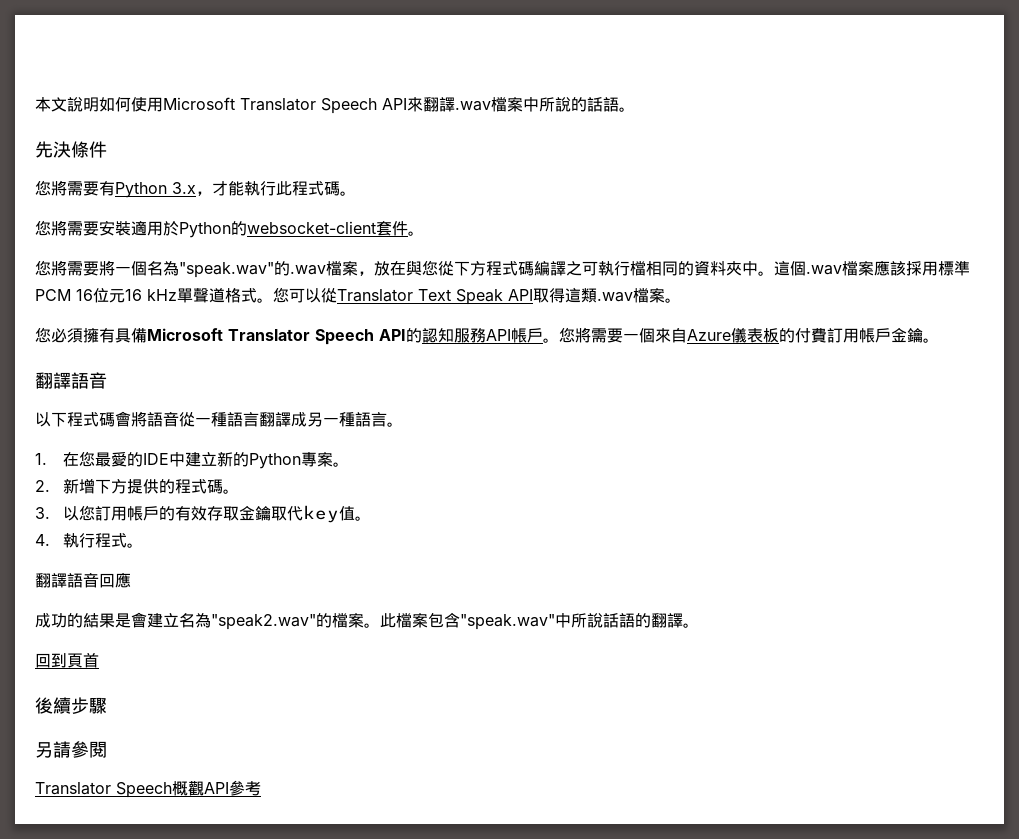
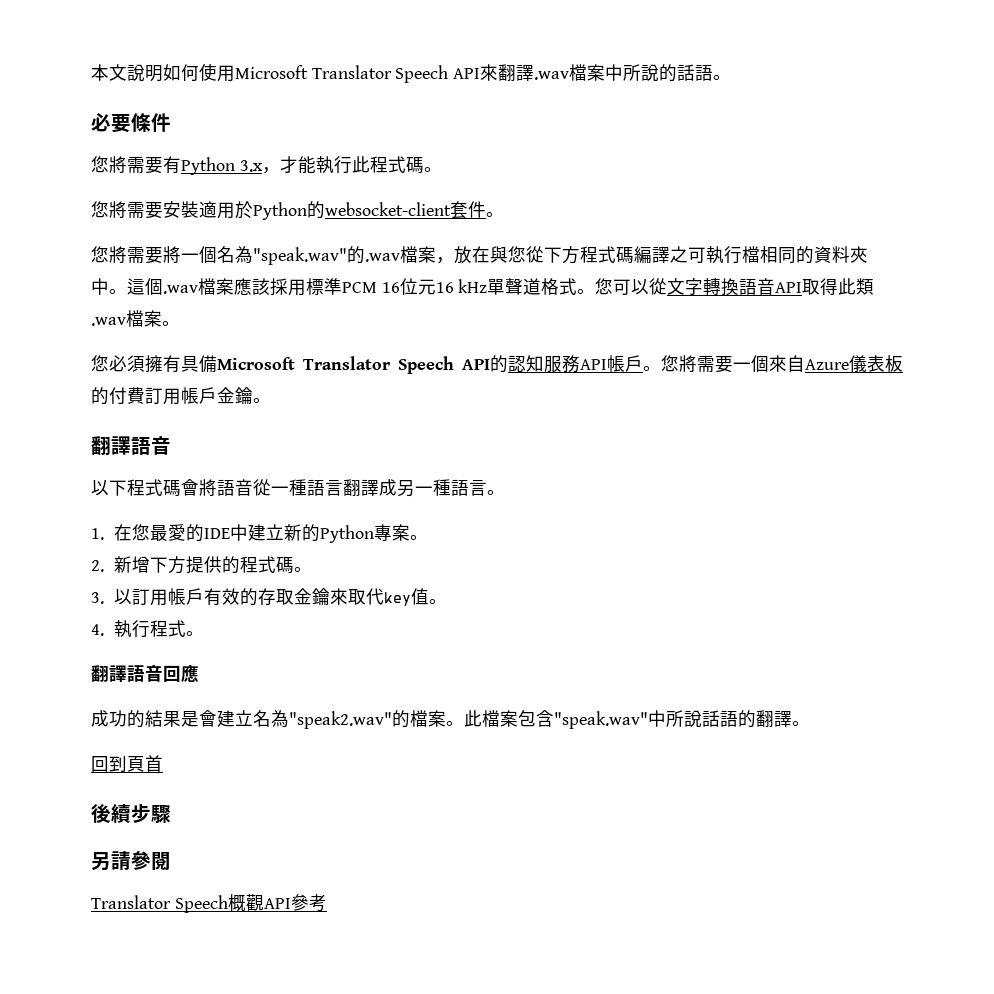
- 先決條件
+ 必要條件
- 您可以從Translator Text Speak API取得這類.wav檔案。
+ 您可以從文字轉換語音API取得此類.wav檔案。
- 3.以您訂用帳戶的有效存取金鑰取代key值。
+ 3.以訂用帳戶有效的存取金鑰來取代key值。

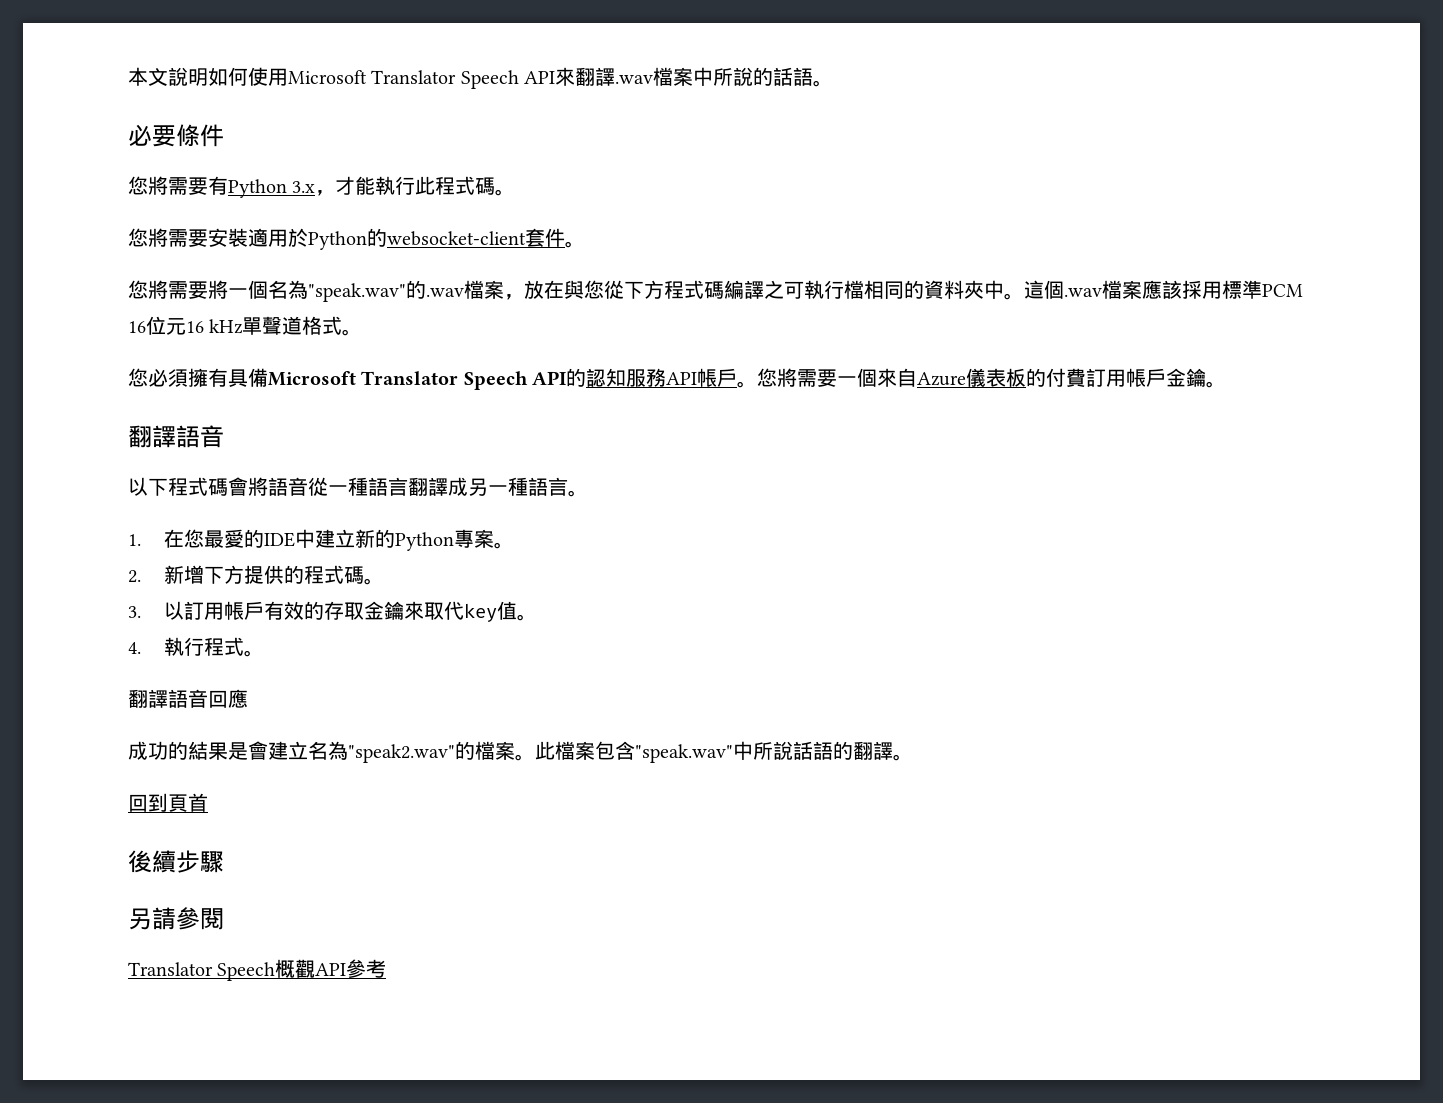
- 您可以從文字轉換語音API取得此類.wav檔案。

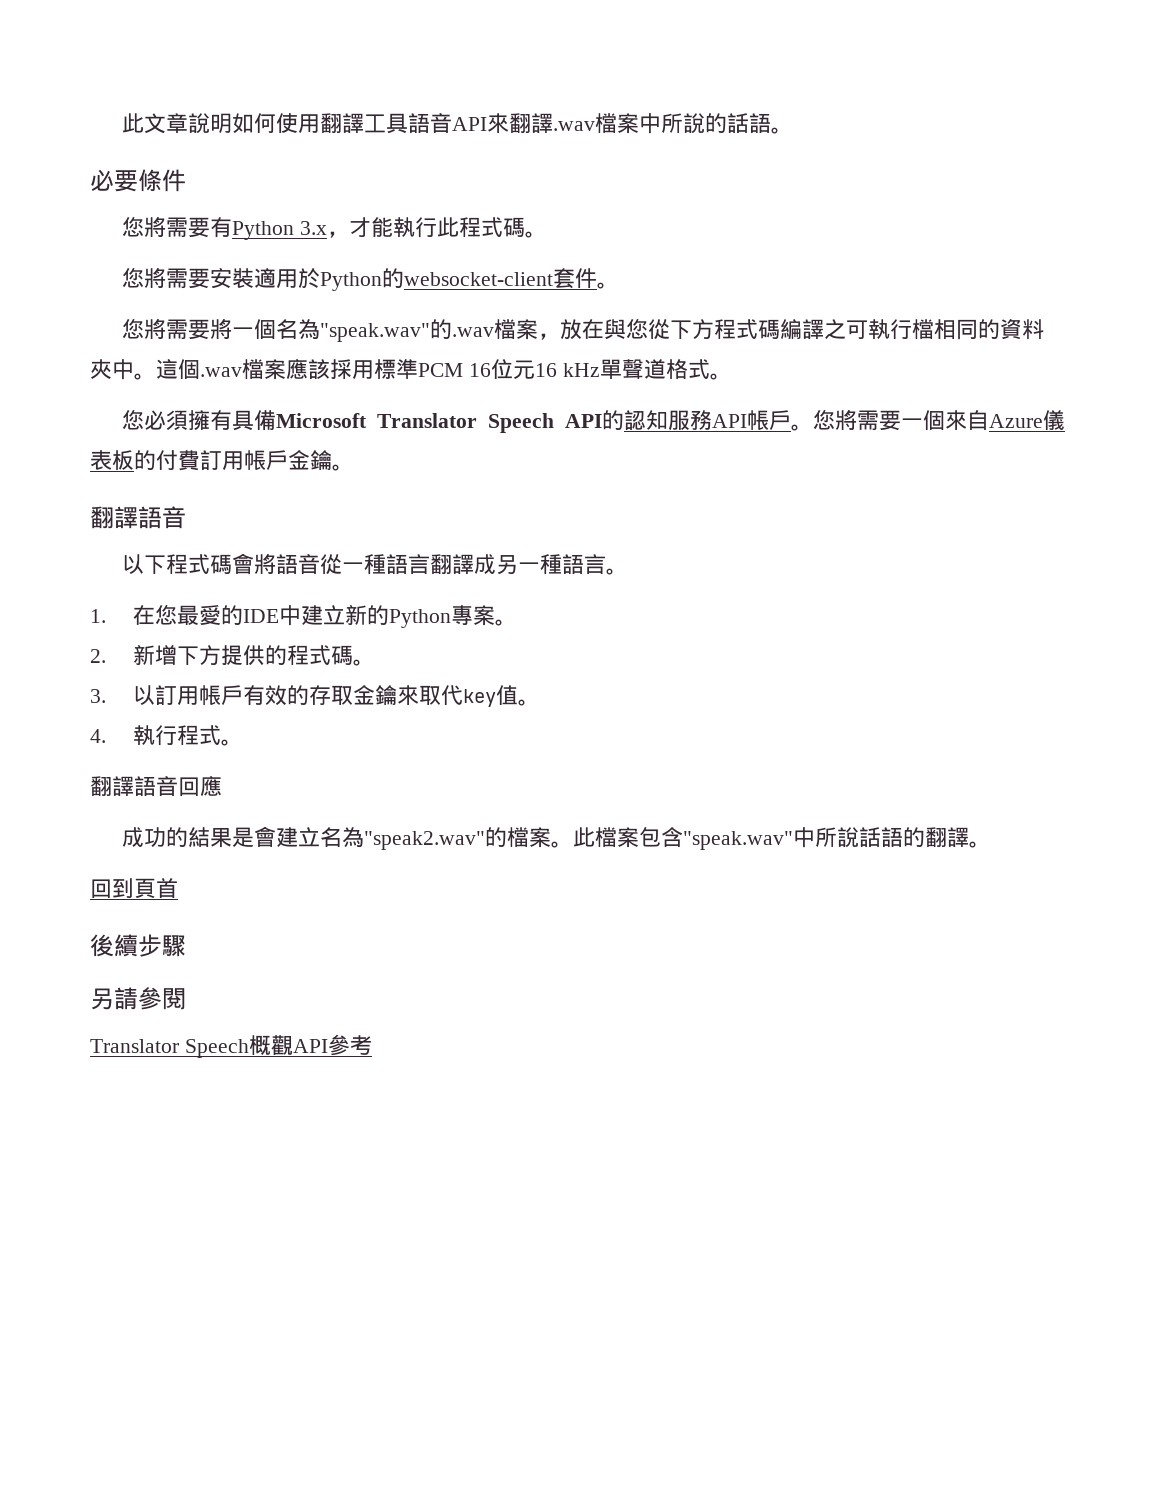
- 本文說明如何使用Microsoft Translator Speech API來翻譯.wav檔案中所說的話語。
+ 此文章說明如何使用翻譯工具語音API來翻譯.wav檔案中所說的話語。

